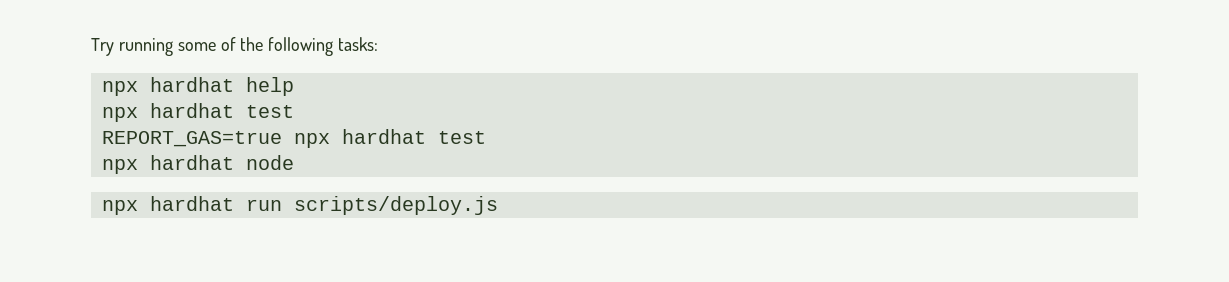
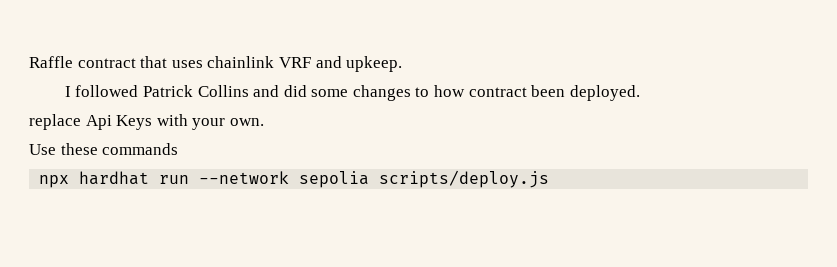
- Try running some of the following tasks:
- npx hardhat help
- npx hardhat test
- REPORT_GAS=true npx hardhat test
- npx hardhat node
+ Raffle contract that uses chainlink VRF and upkeep.
+ I followed Patrick Collins and did some changes to how contract been deployed.
+ replace Api Keys with your own.
+ Use these commands
- npx hardhat run scripts/deploy.js
+ npx hardhat run --network sepolia scripts/deploy.js

